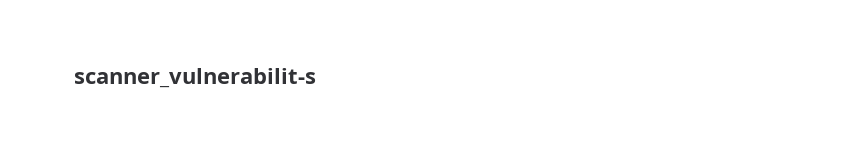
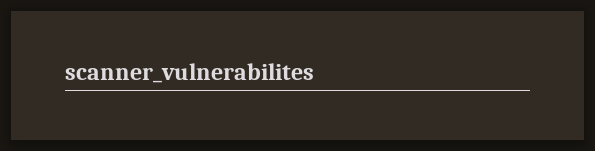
- scanner_vulnerabilit-s
+ scanner_vulnerabilites

